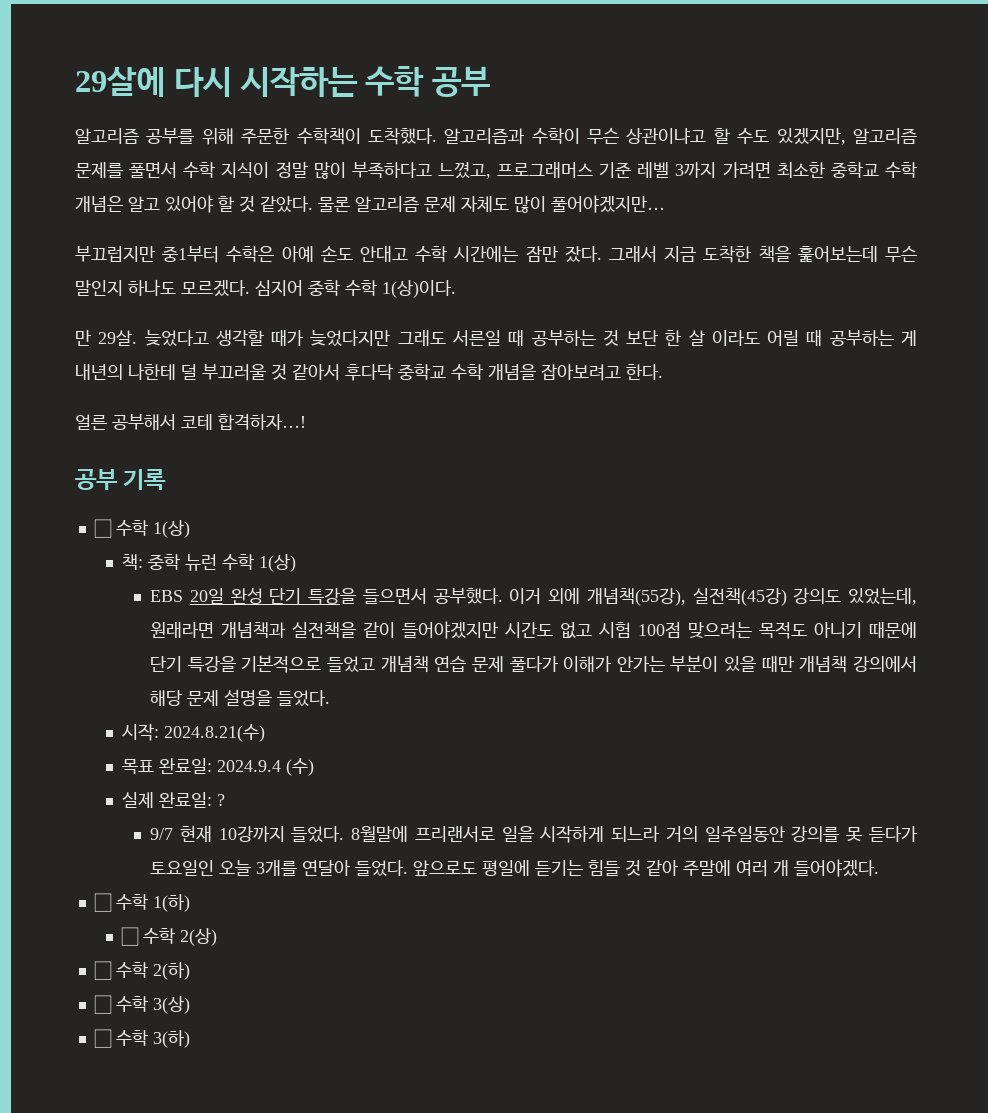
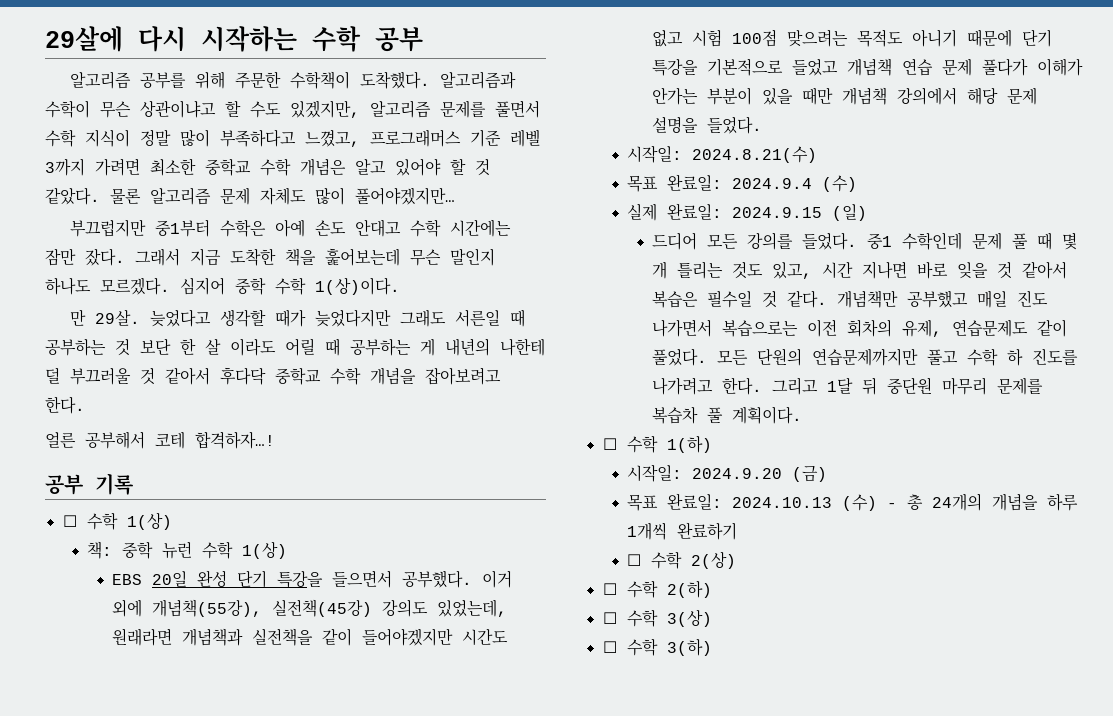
- 시작: 2024.8.21(수)
+ 시작일: 2024.8.21(수)
- 실제 완료일: ?
- 9/7 현재 10강까지 들었다. 8월말에 프리랜서로 일을 시작하게 되느라 거의 일주일동안 강의를 못 듣다가 토요일인 오늘 3개를 연달아 들었다. 앞으로도 평일에 듣기는 힘들 것 같아 주말에 여러 개 들어야겠다.
+ 실제 완료일: 2024.9.15 (일)
+ 드디어 모든 강의를 들었다. 중1 수학인데 문제 풀 때 몇 개 틀리는 것도 있고, 시간 지나면 바로 잊을 것 같아서 복습은 필수일 것 같다. 개념책만 공부했고 매일 진도 나가면서 복습으로는 이전 회차의 유제, 연습문제도 같이 풀었다. 모든 단원의 연습문제까지만 풀고 수학 하 진도를 나가려고 한다. 그리고 1달 뒤 중단원 마무리 문제를 복습차 풀 계획이다.
  ☐ 수학 1(하)
+ 시작일: 2024.9.20 (금)
+ 목표 완료일: 2024.10.13 (수) - 총 24개의 개념을 하루 1개씩 완료하기

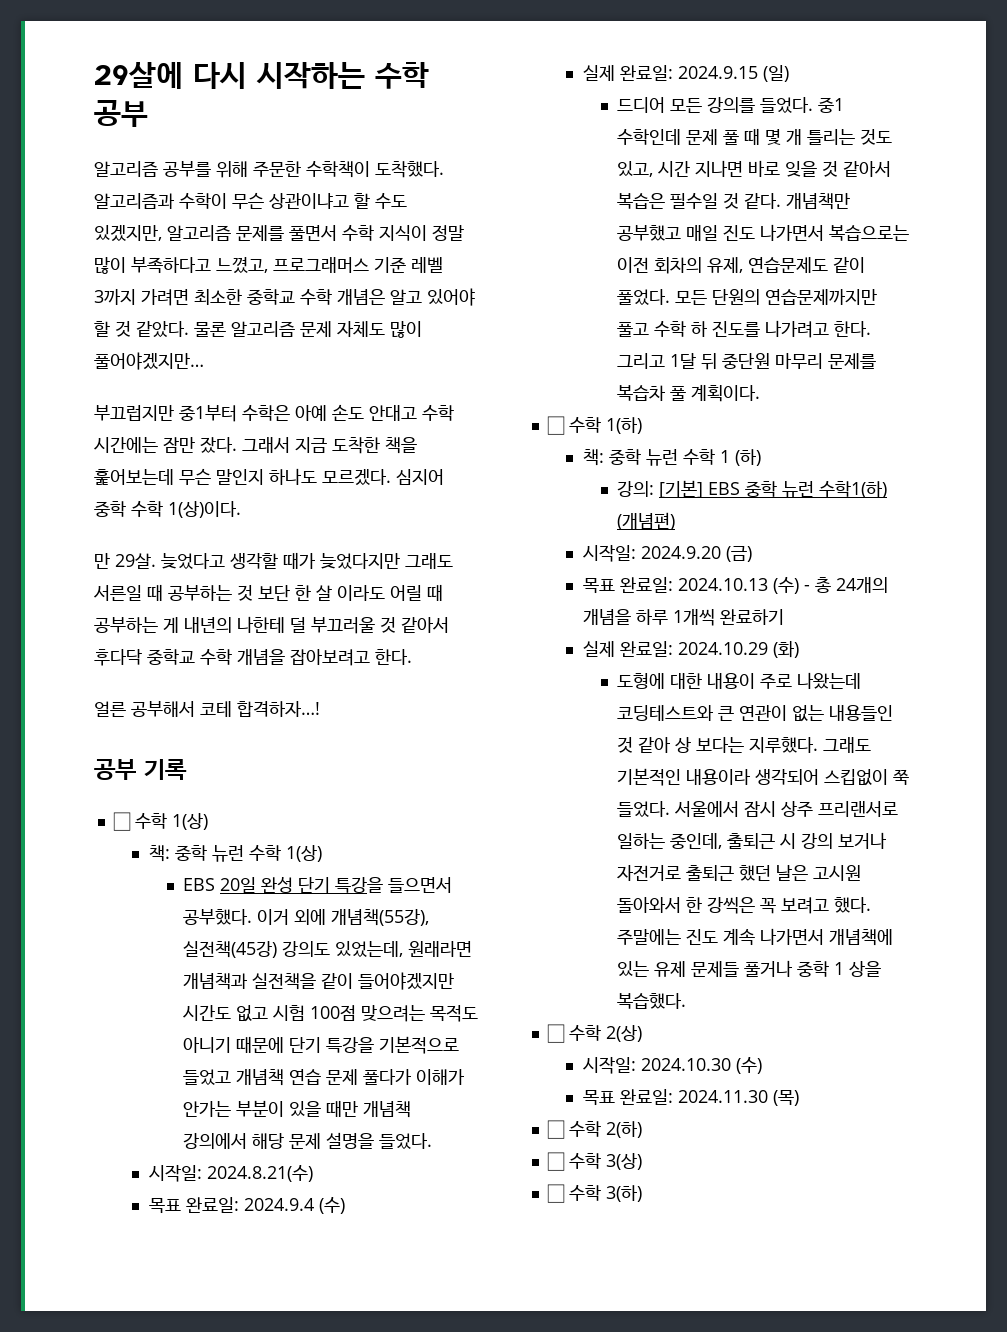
+ 책: 중학 뉴런 수학 1 (하)
+ 강의: [기본] EBS 중학 뉴런 수학1(하) (개념편)
+ 실제 완료일: 2024.10.29 (화)
+ 도형에 대한 내용이 주로 나왔는데 코딩테스트와 큰 연관이 없는 내용들인 것 같아 상 보다는 지루했다. 그래도 기본적인 내용이라 생각되어 스킵없이 쭉 들었다. 서울에서 잠시 상주 프리랜서로 일하는 중인데, 출퇴근 시 강의 보거나 자전거로 출퇴근 했던 날은 고시원 돌아와서 한 강씩은 꼭 보려고 했다. 주말에는 진도 계속 나가면서 개념책에 있는 유제 문제들 풀거나 중학 1 상을 복습했다.
  ☐ 수학 2(상)
+ 시작일: 2024.10.30 (수)
+ 목표 완료일: 2024.11.30 (목)

